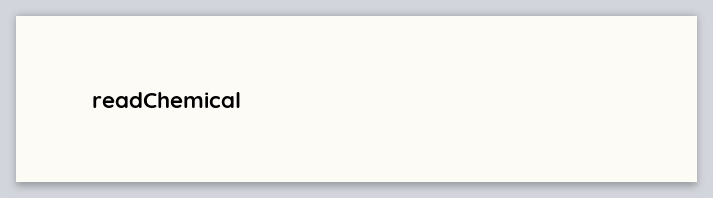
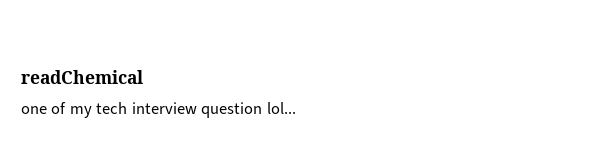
+ one of my tech interview question lol...

